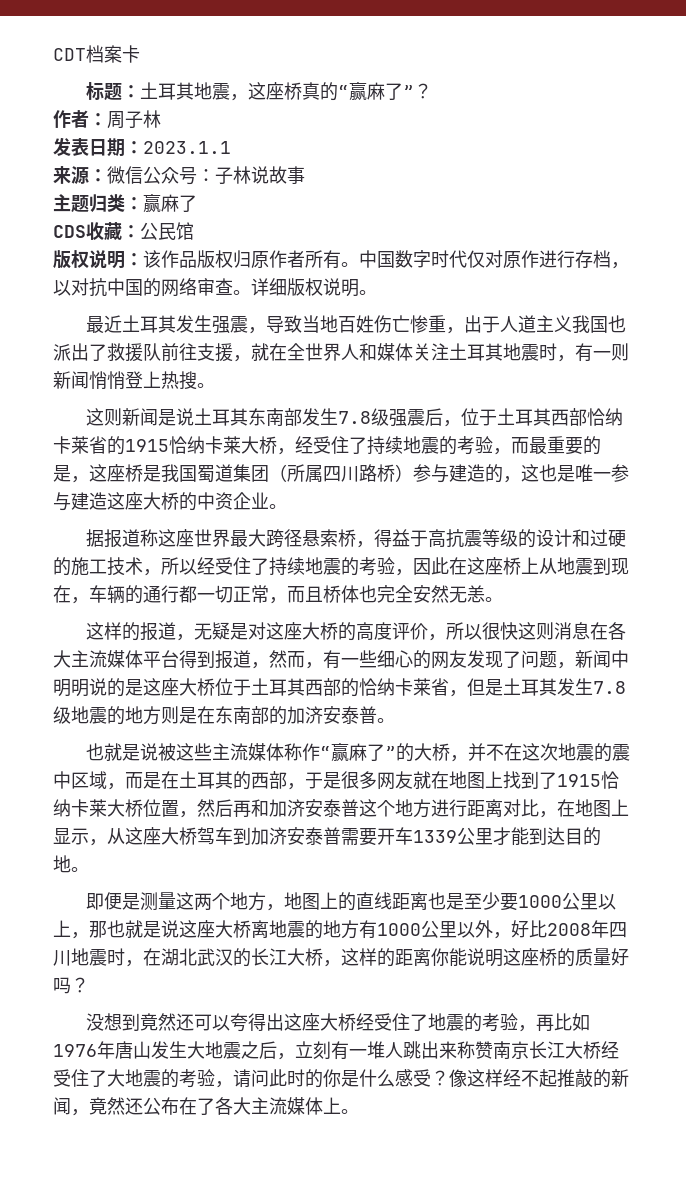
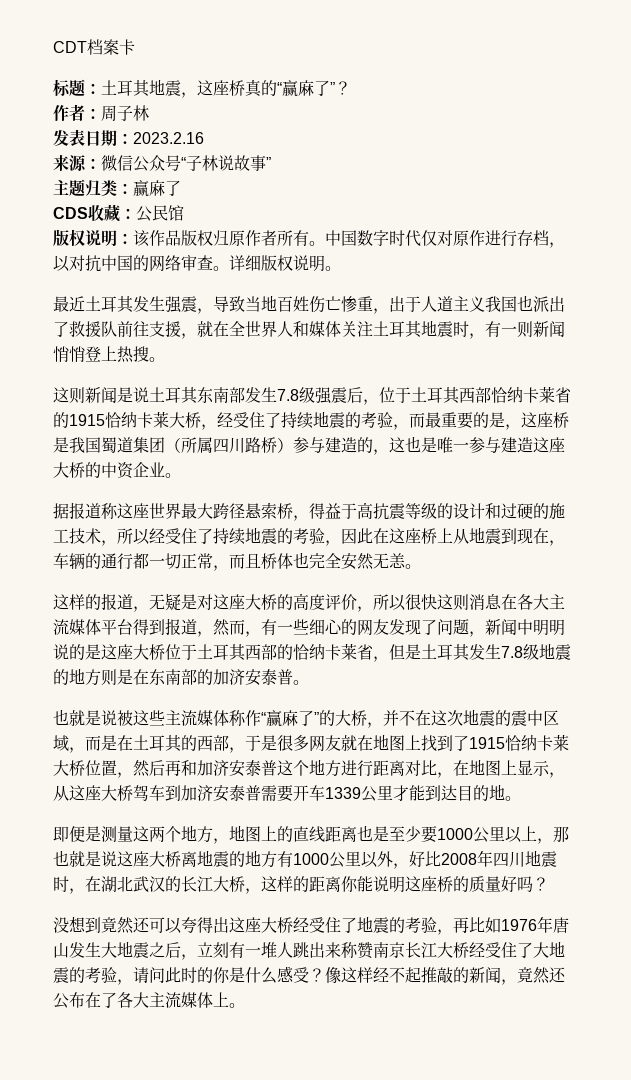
- 发表日期：2023.1.1
+ 发表日期：2023.2.16
- 来源：微信公众号：子林说故事
+ 来源：微信公众号“子林说故事”

